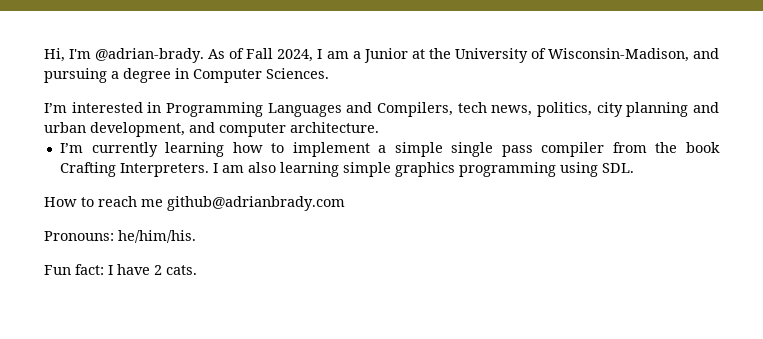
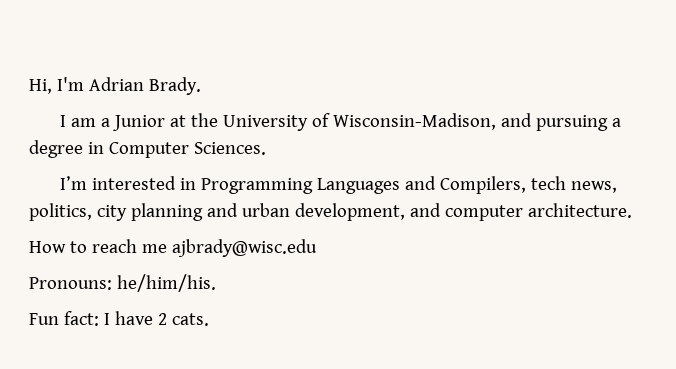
- Hi, I'm @adrian-brady. As of Fall 2024, I am a Junior at the University of Wisconsin-Madison, and pursuing a degree in Computer Sciences.
+ Hi, I'm Adrian Brady.
+ I am a Junior at the University of Wisconsin-Madison, and pursuing a degree in Computer Sciences.
- I’m currently learning how to implement a simple single pass compiler from the book Crafting Interpreters. I am also learning simple graphics programming using SDL.
- How to reach me github@adrianbrady.com
+ How to reach me ajbrady@wisc.edu

